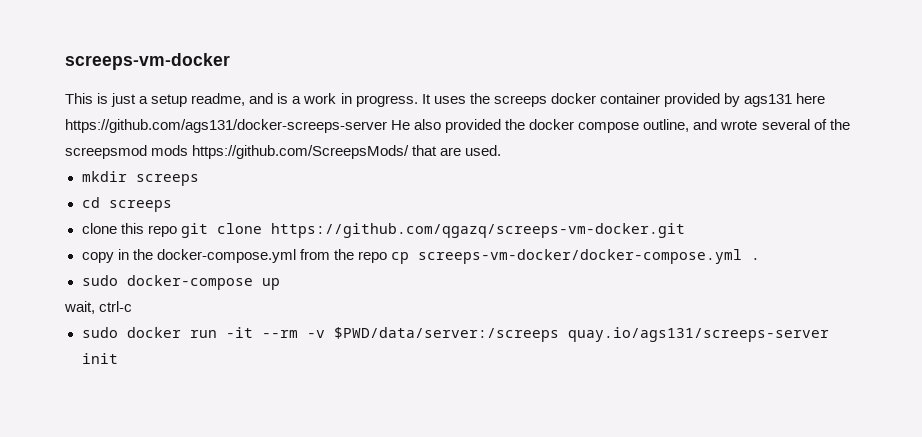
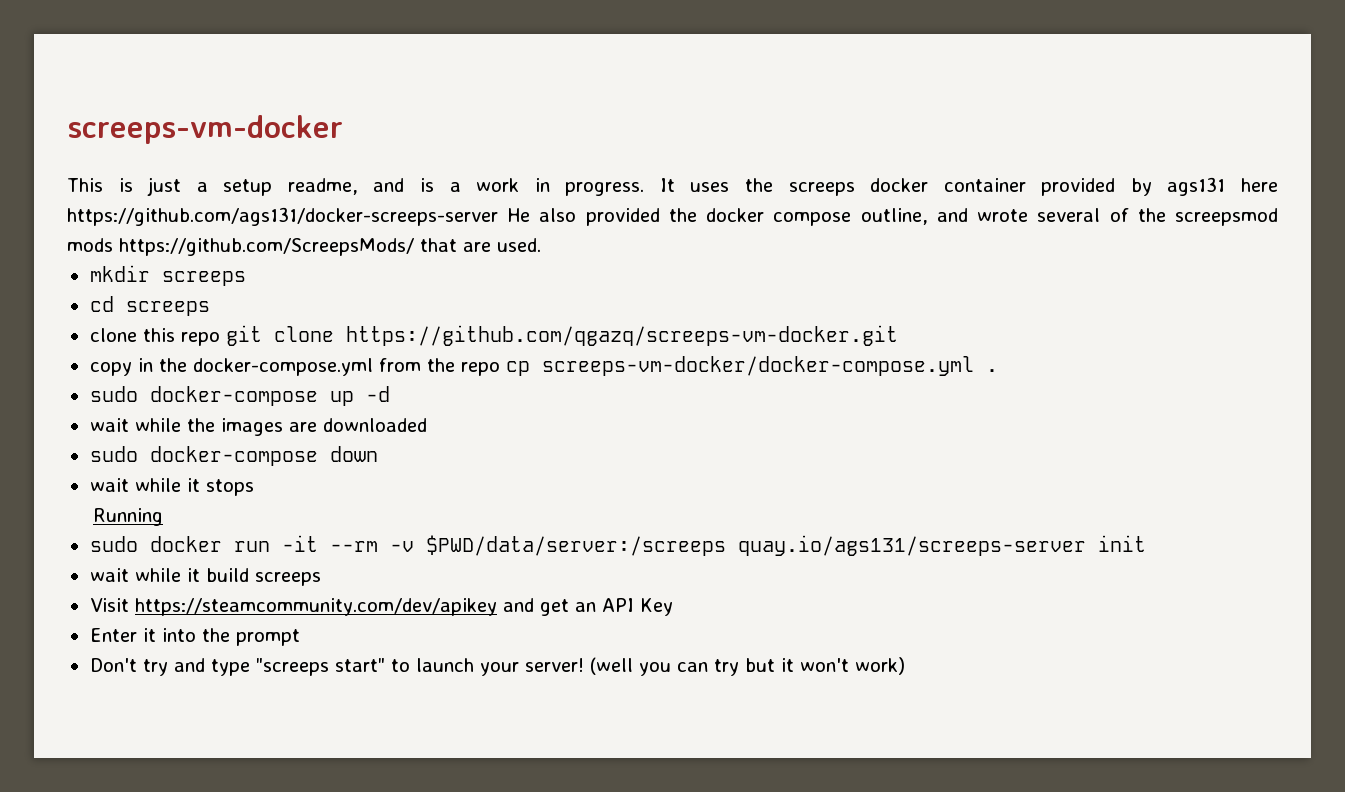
- sudo docker-compose up
- wait, ctrl-c
+ sudo docker-compose up -d
+ wait while the images are downloaded
+ sudo docker-compose down
+ wait while it stops
+ Running
+ wait while it build screeps
+ Visit https://steamcommunity.com/dev/apikey and get an API Key
+ Enter it into the prompt
+ Don't try and type "screeps start" to launch your server! (well you can try but it won't work)

